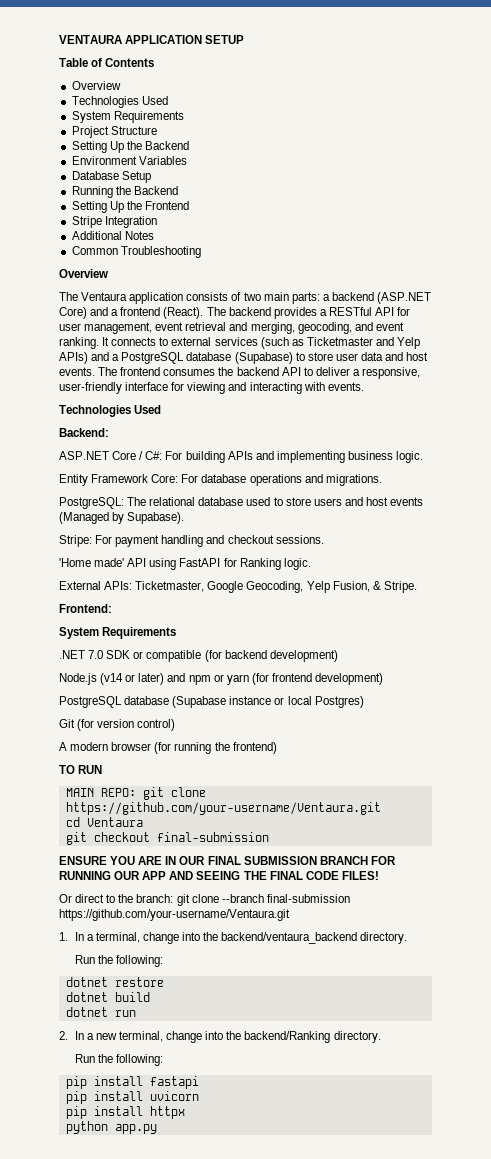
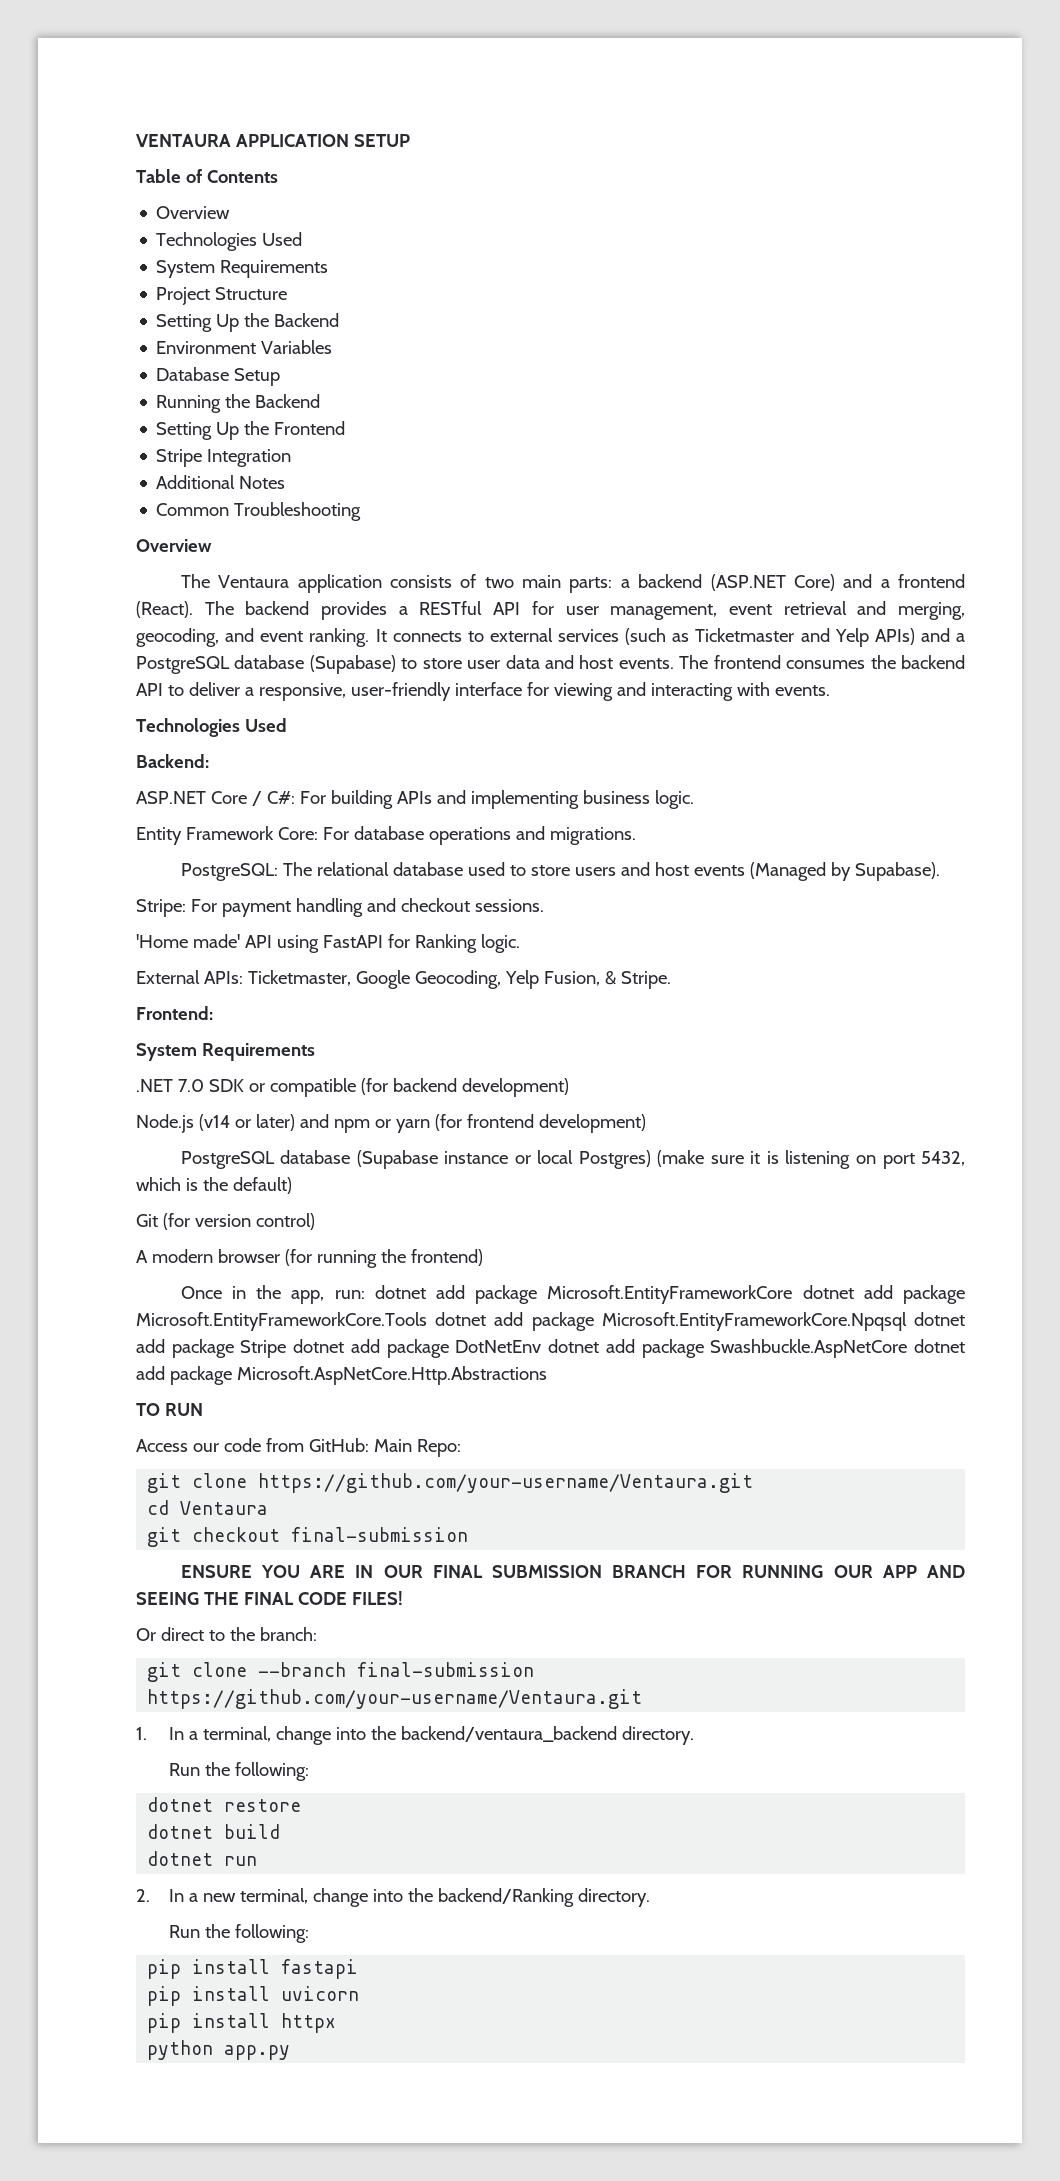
- PostgreSQL database (Supabase instance or local Postgres)
+ PostgreSQL database (Supabase instance or local Postgres) (make sure it is listening on port 5432, which is the default)
+ Once in the app, run: dotnet add package Microsoft.EntityFrameworkCore dotnet add package Microsoft.EntityFrameworkCore.Tools dotnet add package Microsoft.EntityFrameworkCore.Npqsql dotnet add package Stripe dotnet add package DotNetEnv dotnet add package Swashbuckle.AspNetCore dotnet add package Microsoft.AspNetCore.Http.Abstractions
  TO RUN
- MAIN REPO: git clone https://github.com/your-username/Ventaura.git
+ Access our code from GitHub: Main Repo:
+ git clone https://github.com/your-username/Ventaura.git
- Or direct to the branch: git clone --branch final-submission https://github.com/your-username/Ventaura.git
+ Or direct to the branch:
+ git clone --branch final-submission https://github.com/your-username/Ventaura.git

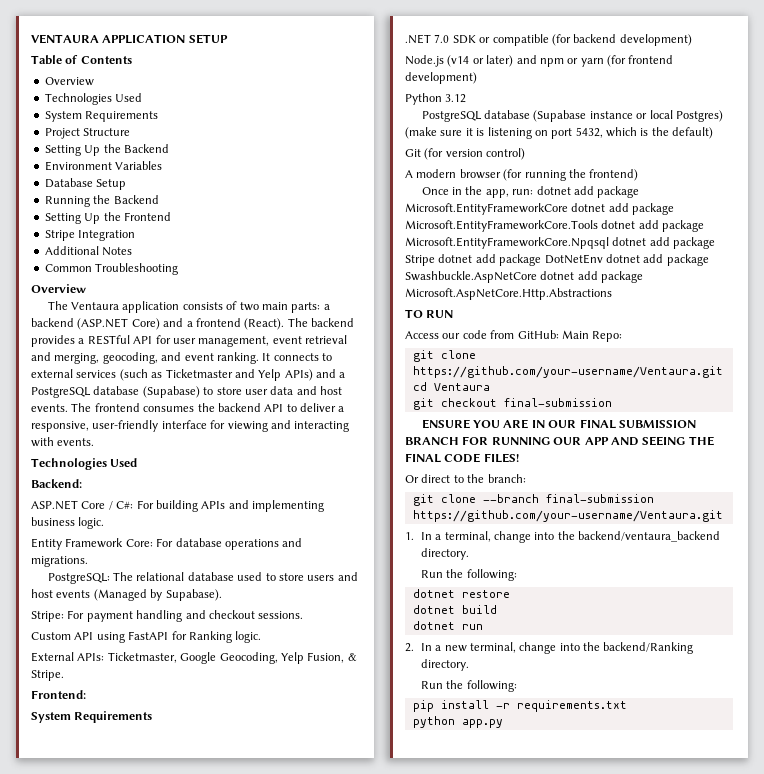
- 'Home made' API using FastAPI for Ranking logic.
+ Custom API using FastAPI for Ranking logic.
+ Python 3.12
- pip install fastapi
- pip install uvicorn
- pip install httpx
+ pip install -r requirements.txt

